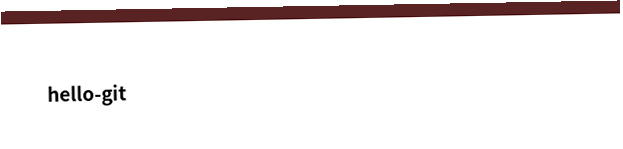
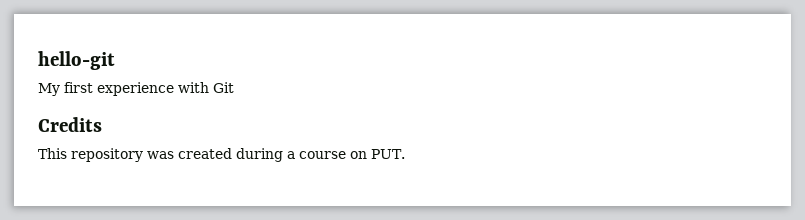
+ My first experience with Git
+ Credits
+ This repository was created during a course on PUT.

